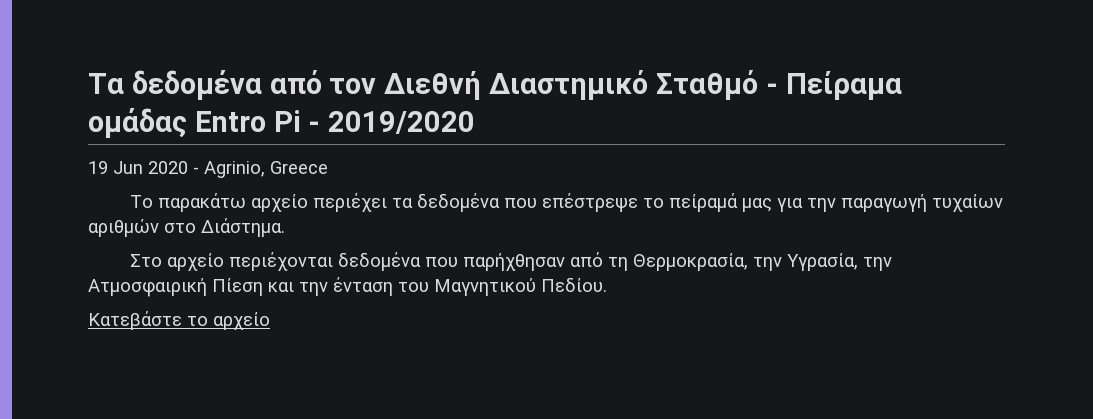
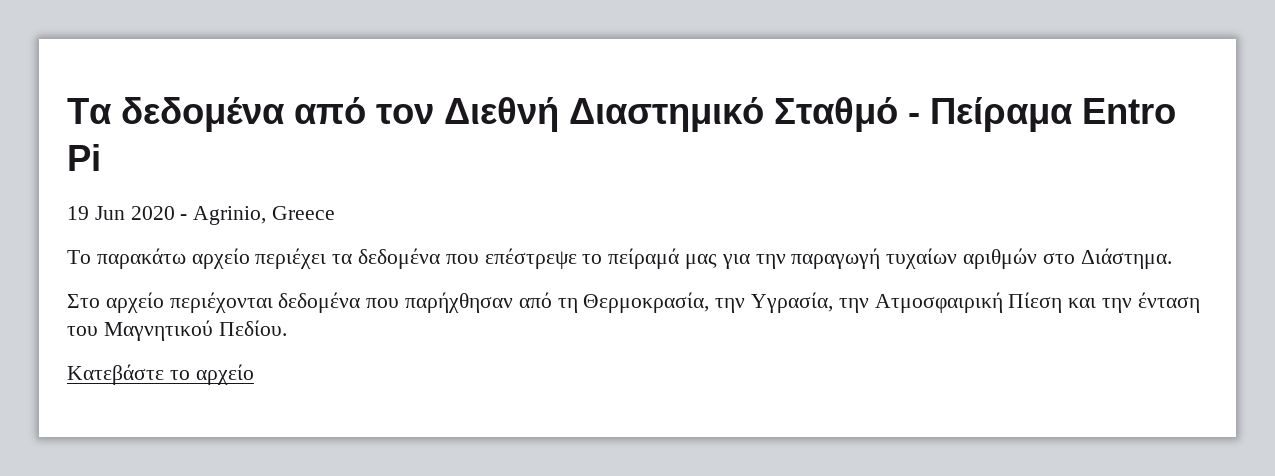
- Τα δεδομένα από τον Διεθνή Διαστημικό Σταθμό - Πείραμα ομάδας Entro Pi - 2019/2020
+ Τα δεδομένα από τον Διεθνή Διαστημικό Σταθμό - Πείραμα Entro Pi

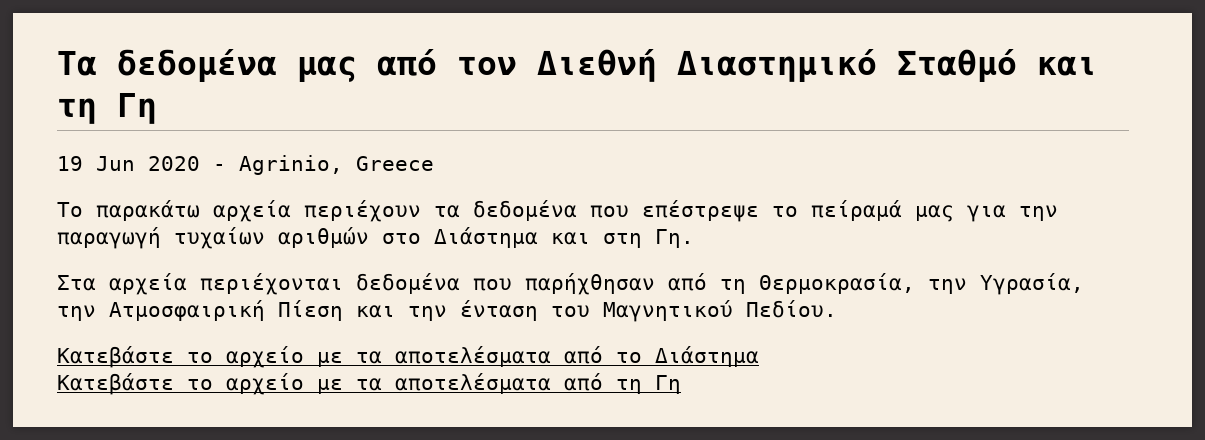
- Τα δεδομένα από τον Διεθνή Διαστημικό Σταθμό - Πείραμα Entro Pi
+ Τα δεδομένα μας από τον Διεθνή Διαστημικό Σταθμό και τη Γη
- Το παρακάτω αρχείο περιέχει τα δεδομένα που επέστρεψε το πείραμά μας για την παραγωγή τυχαίων αριθμών στο Διάστημα.
- Στο αρχείο περιέχονται δεδομένα που παρήχθησαν από τη Θερμοκρασία, την Υγρασία, την Ατμοσφαιρική Πίεση και την ένταση του Μαγνητικού Πεδίου.
+ Το παρακάτω αρχεία περιέχουν τα δεδομένα που επέστρεψε το πείραμά μας για την παραγωγή τυχαίων αριθμών στο Διάστημα και στη Γη.
+ Στα αρχεία περιέχονται δεδομένα που παρήχθησαν από τη Θερμοκρασία, την Υγρασία, την Ατμοσφαιρική Πίεση και την ένταση του Μαγνητικού Πεδίου.
- Κατεβάστε το αρχείο
+ Κατεβάστε το αρχείο με τα αποτελέσματα από το Διάστημα
+ Κατεβάστε το αρχείο με τα αποτελέσματα από τη Γη

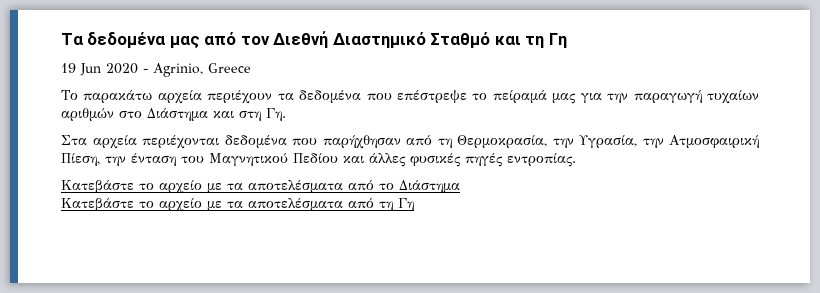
- Στα αρχεία περιέχονται δεδομένα που παρήχθησαν από τη Θερμοκρασία, την Υγρασία, την Ατμοσφαιρική Πίεση και την ένταση του Μαγνητικού Πεδίου.
+ Στα αρχεία περιέχονται δεδομένα που παρήχθησαν από τη Θερμοκρασία, την Υγρασία, την Ατμοσφαιρική Πίεση, την ένταση του Μαγνητικού Πεδίου και άλλες φυσικές πηγές εντροπίας.

